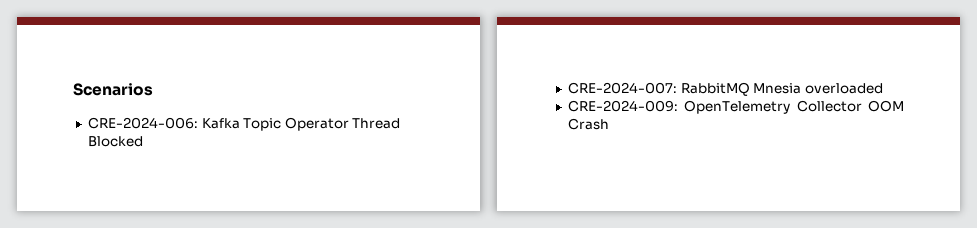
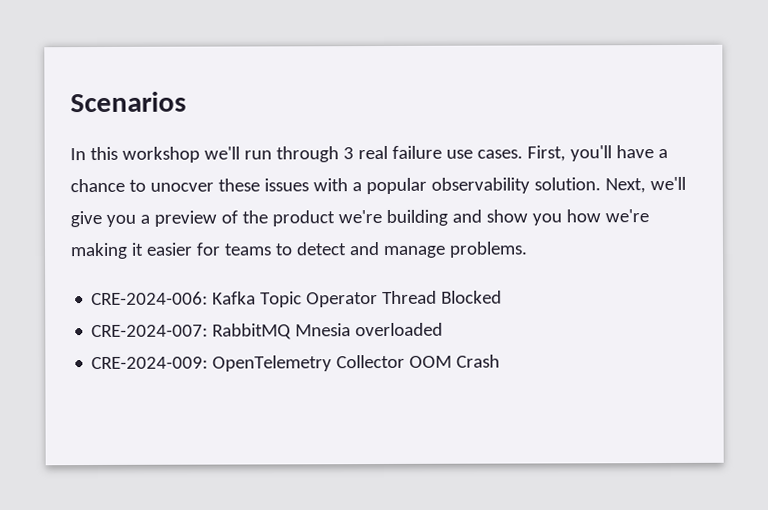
+ In this workshop we'll run through 3 real failure use cases. First, you'll have a chance to unocver these issues with a popular observability solution. Next, we'll give you a preview of the product we're building and show you how we're making it easier for teams to detect and manage problems.

